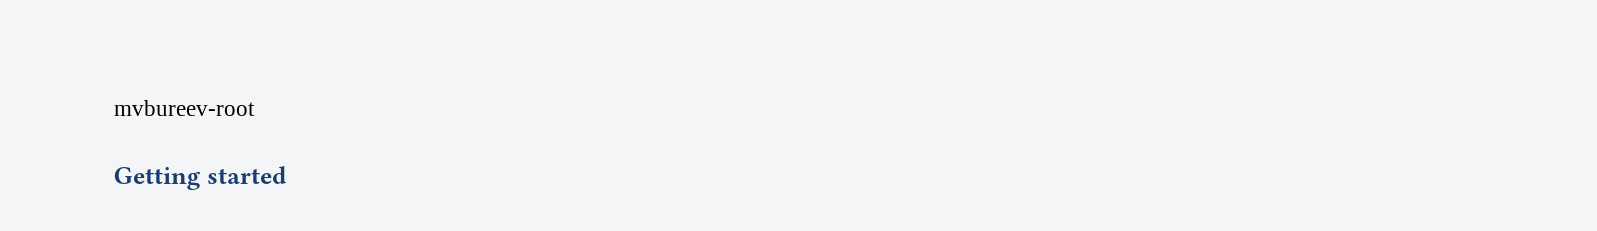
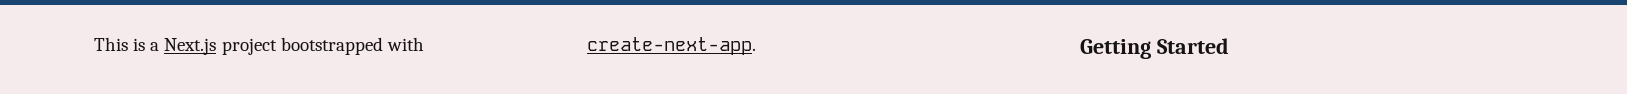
- mvbureev-root
+ This is a Next.js project bootstrapped with create-next-app.
- Getting started
+ Getting Started

